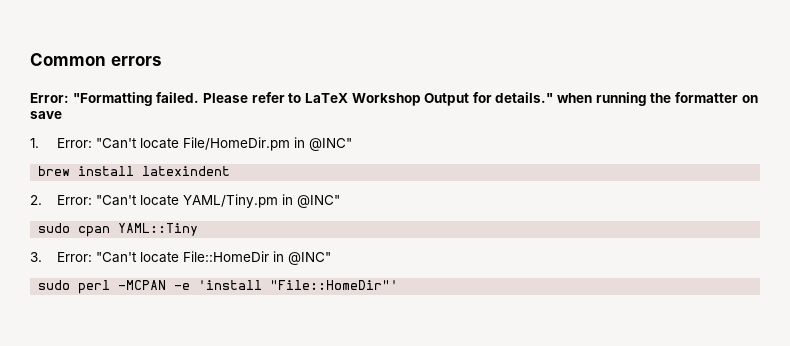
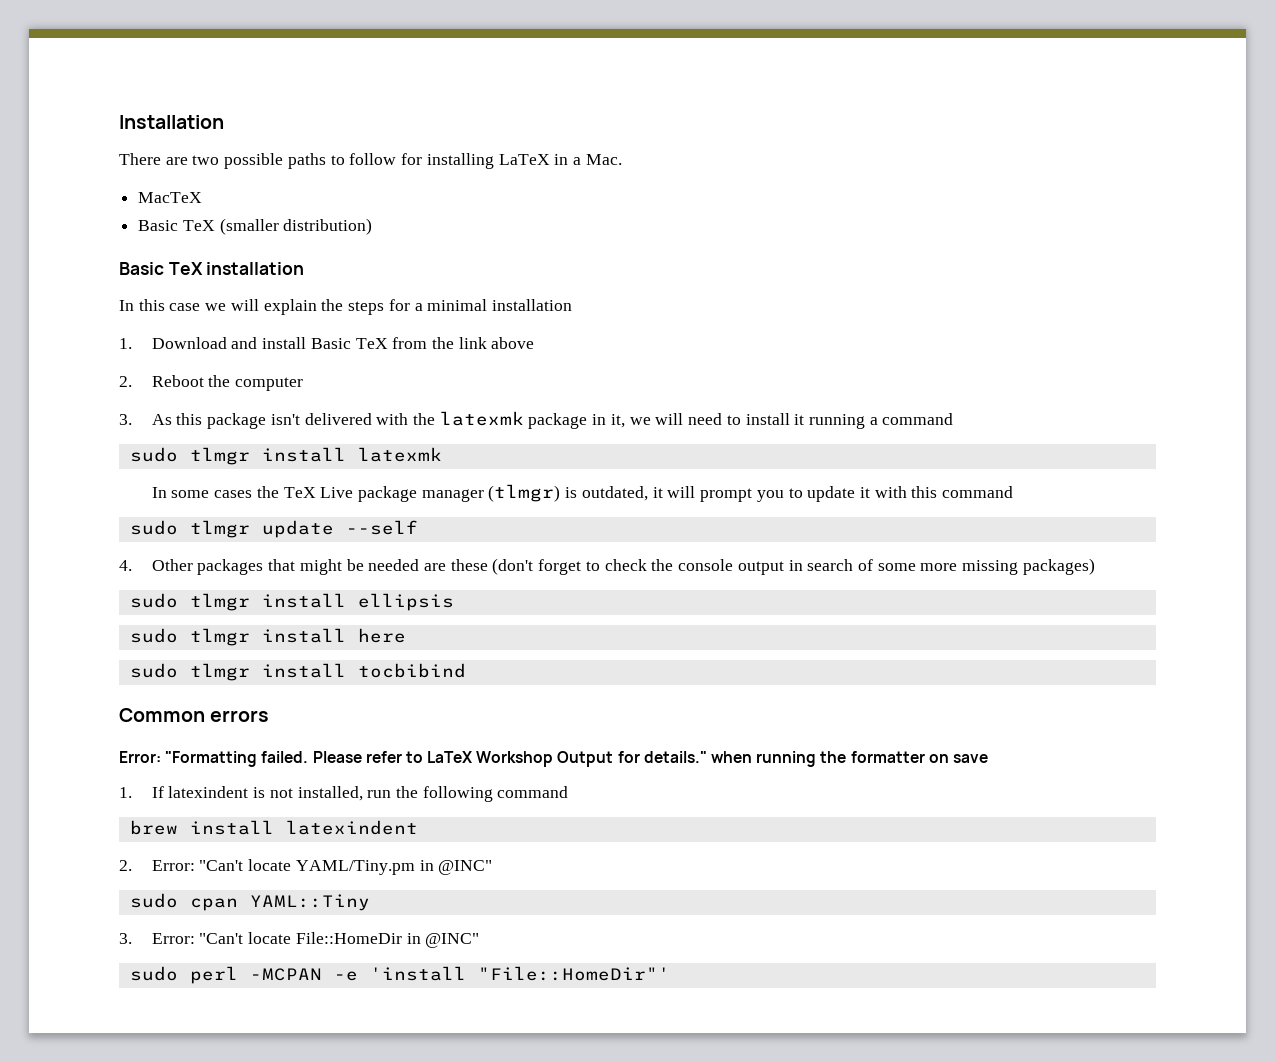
+ Installation
+ There are two possible paths to follow for installing LaTeX in a Mac.
+ MacTeX
+ Basic TeX (smaller distribution)
+ Basic TeX installation
+ In this case we will explain the steps for a minimal installation
+ 1. Download and install Basic TeX from the link above
+ 2. Reboot the computer
+ 3. As this package isn't delivered with the latexmk package in it, we will need to install it running a command
+ sudo tlmgr install latexmk
+ In some cases the TeX Live package manager (tlmgr) is outdated, it will prompt you to update it with this command
+ sudo tlmgr update --self
+ 4. Other packages that might be needed are these (don't forget to check the console output in search of some more missing packages)
+ sudo tlmgr install ellipsis
+ sudo tlmgr install here
+ sudo tlmgr install tocbibind
- 1. Error: "Can't locate File/HomeDir.pm in @INC"
+ 1. If latexindent is not installed, run the following command

